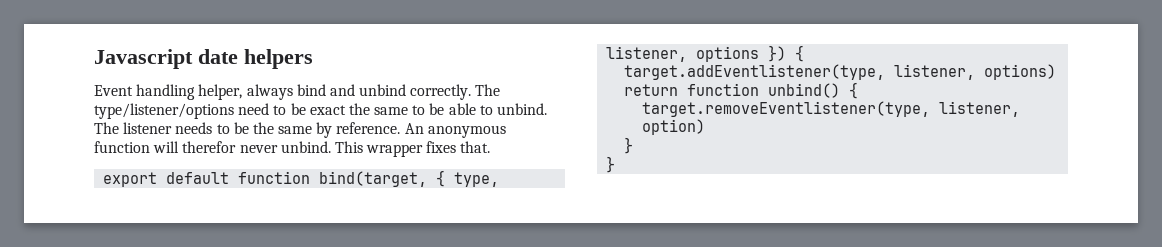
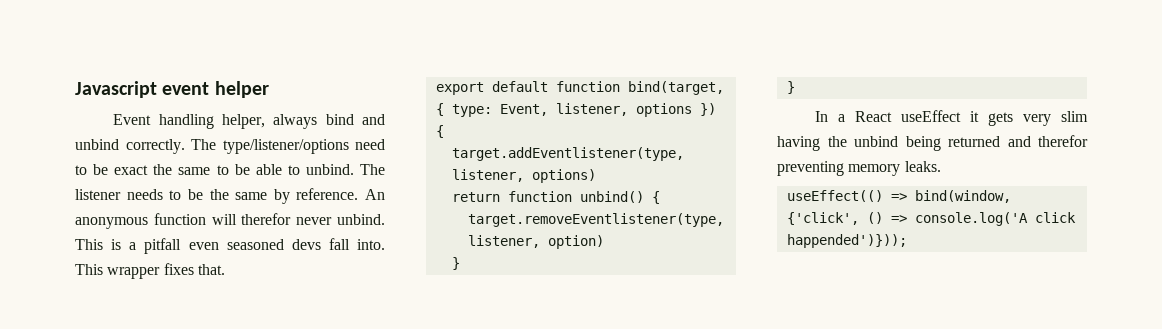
- Javascript date helpers
+ Javascript event helper
- This wrapper fixes that.
+ This is a pitfall even seasoned devs fall into. This wrapper fixes that.
- export default function bind(target, { type, listener, options }) {
+ export default function bind(target, { type: Event, listener, options }) {
+ In a React useEffect it gets very slim having the unbind being returned and therefor preventing memory leaks.
+ useEffect(() => bind(window, {'click', () => console.log('A click happended')}));

